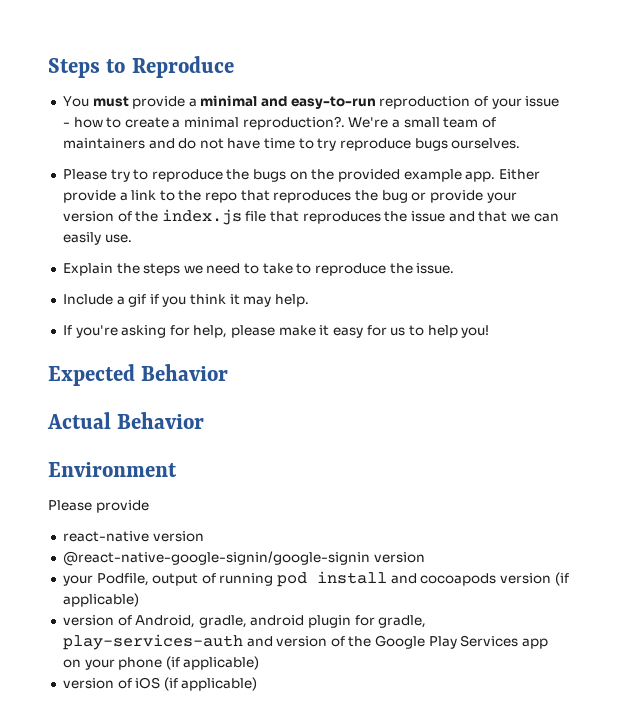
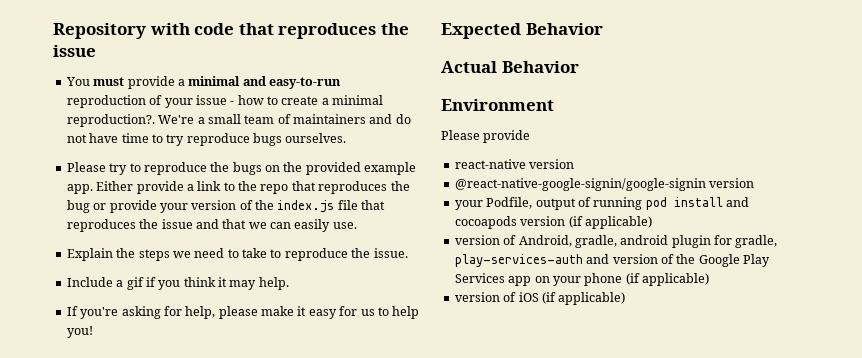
- Steps to Reproduce
+ Repository with code that reproduces the issue

